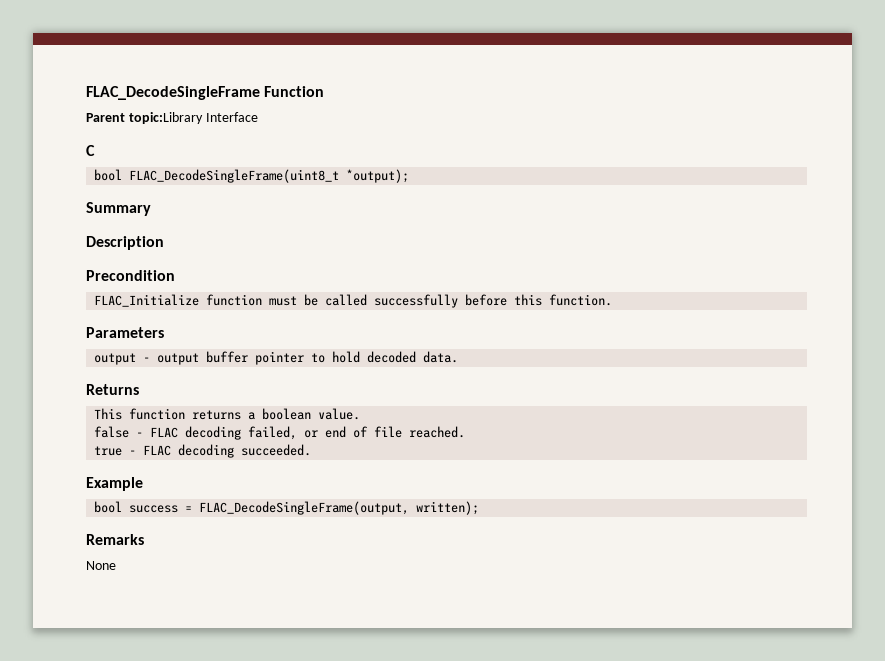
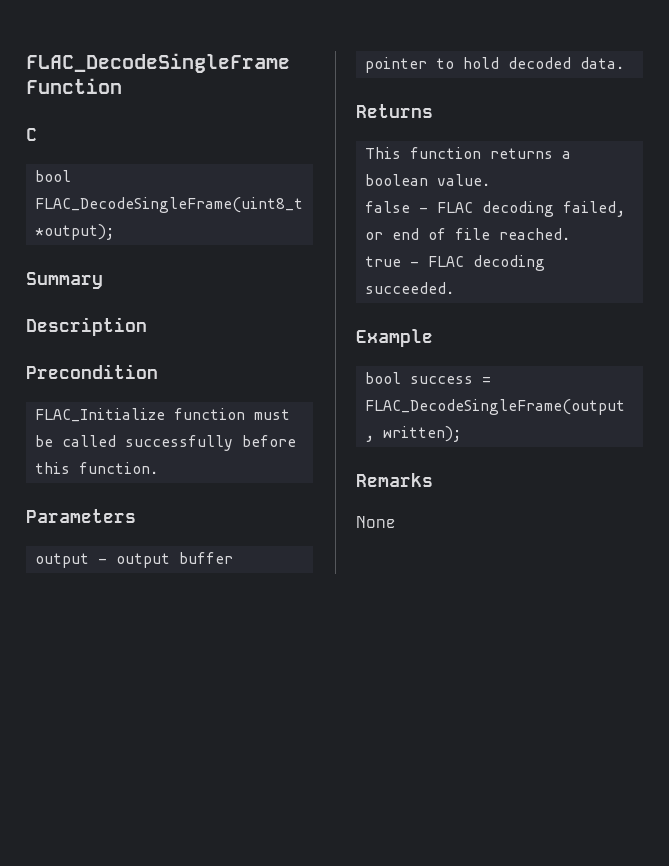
- Parent topic:Library Interface

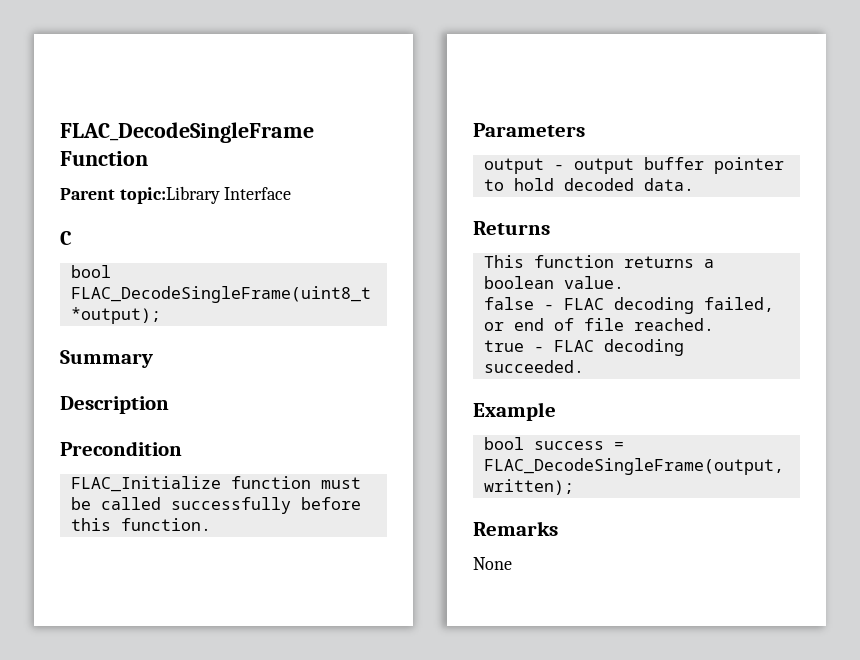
+ Parent topic:Library Interface

